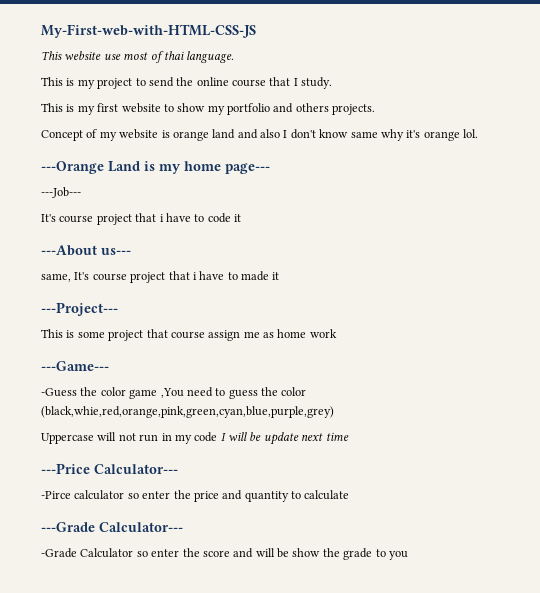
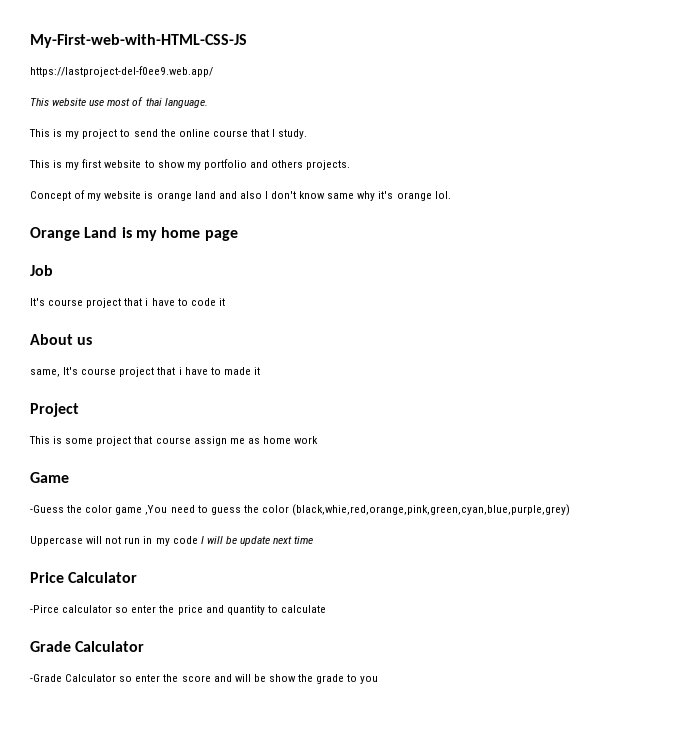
+ https://lastproject-del-f0ee9.web.app/
- ---Orange Land is my home page---
- ---Job---
+ Orange Land is my home page
+ Job
- ---About us---
+ About us
- ---Project---
+ Project
- ---Game---
+ Game
- ---Price Calculator---
+ Price Calculator
- ---Grade Calculator---
+ Grade Calculator

